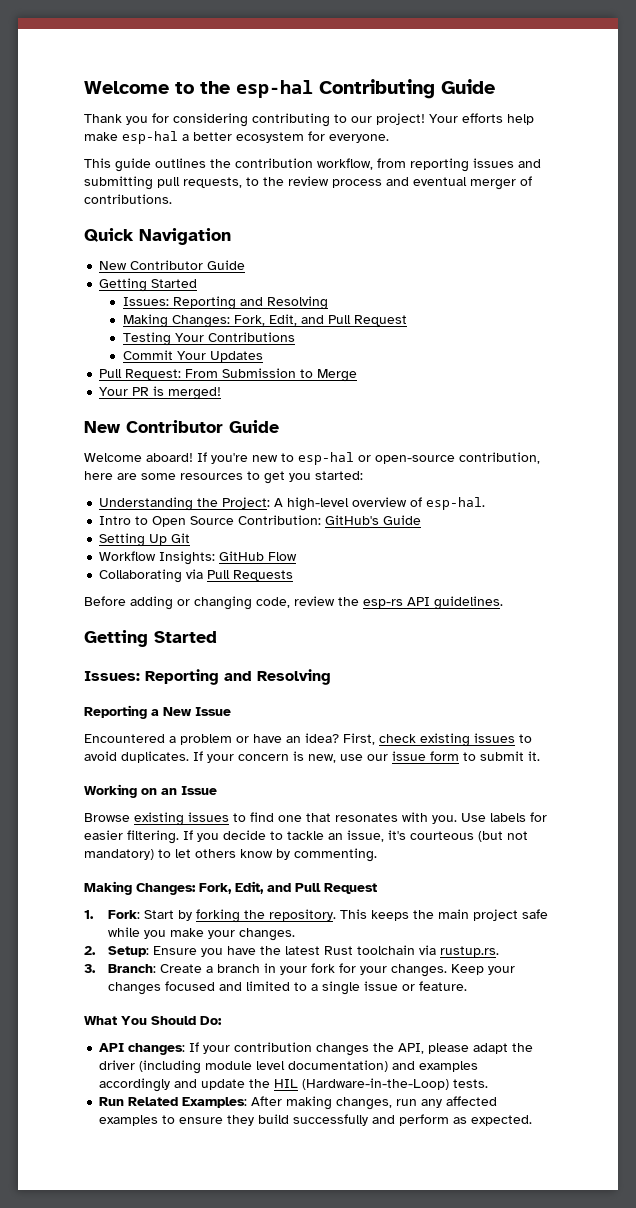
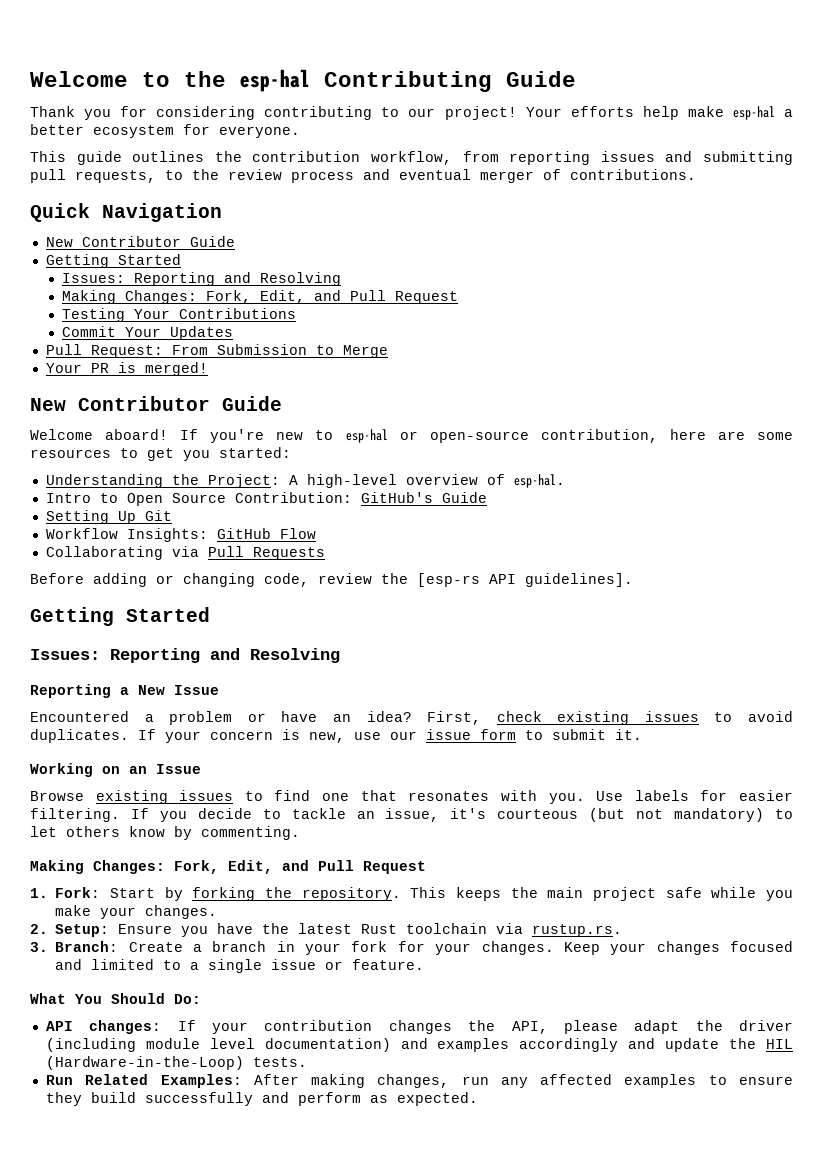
- Before adding or changing code, review the esp-rs API guidelines.
+ Before adding or changing code, review the [esp-rs API guidelines].

